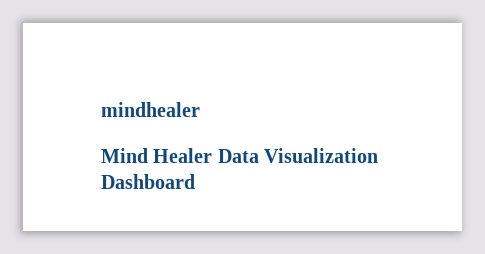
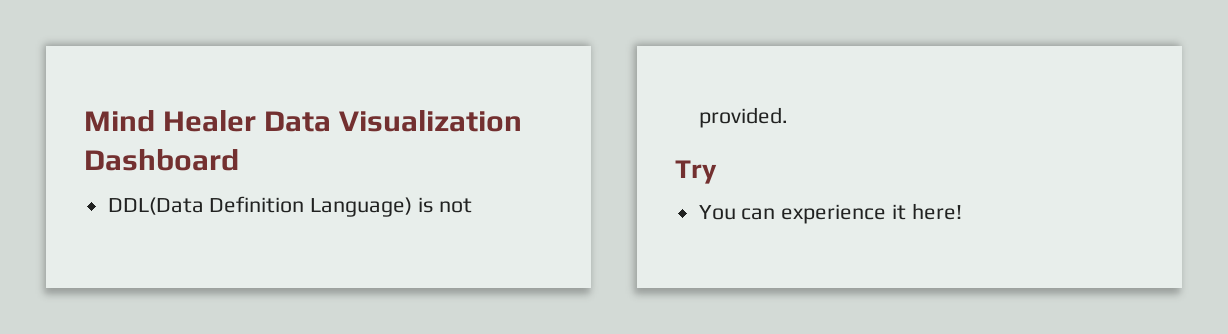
- mindhealer
+ DDL(Data Definition Language) is not provided.
+ Try
+ You can experience it here!

